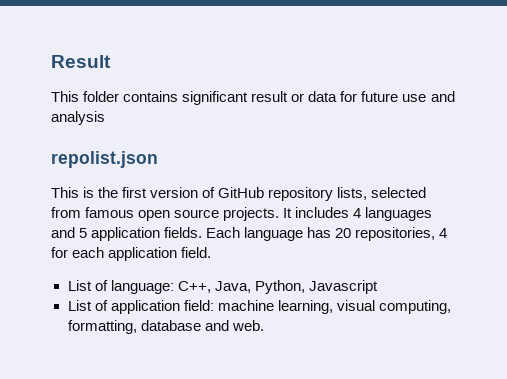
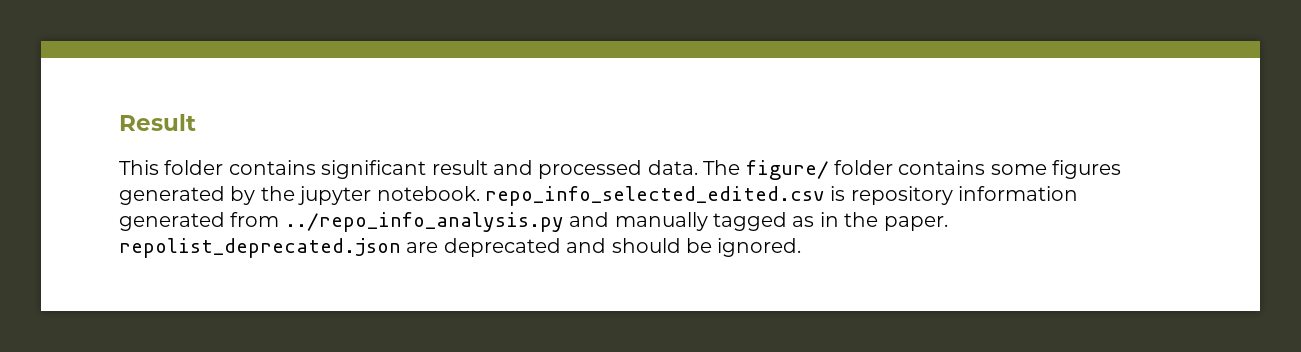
- This folder contains significant result or data for future use and analysis
- repolist.json
- This is the first version of GitHub repository lists, selected from famous open source projects. It includes 4 languages and 5 application fields. Each language has 20 repositories, 4 for each application field.
- List of language: C++, Java, Python, Javascript
- List of application field: machine learning, visual computing, formatting, database and web.
+ This folder contains significant result and processed data. The figure/ folder contains some figures generated by the jupyter notebook. repo_info_selected_edited.csv is repository information generated from ../repo_info_analysis.py and manually tagged as in the paper. repolist_deprecated.json are deprecated and should be ignored.

